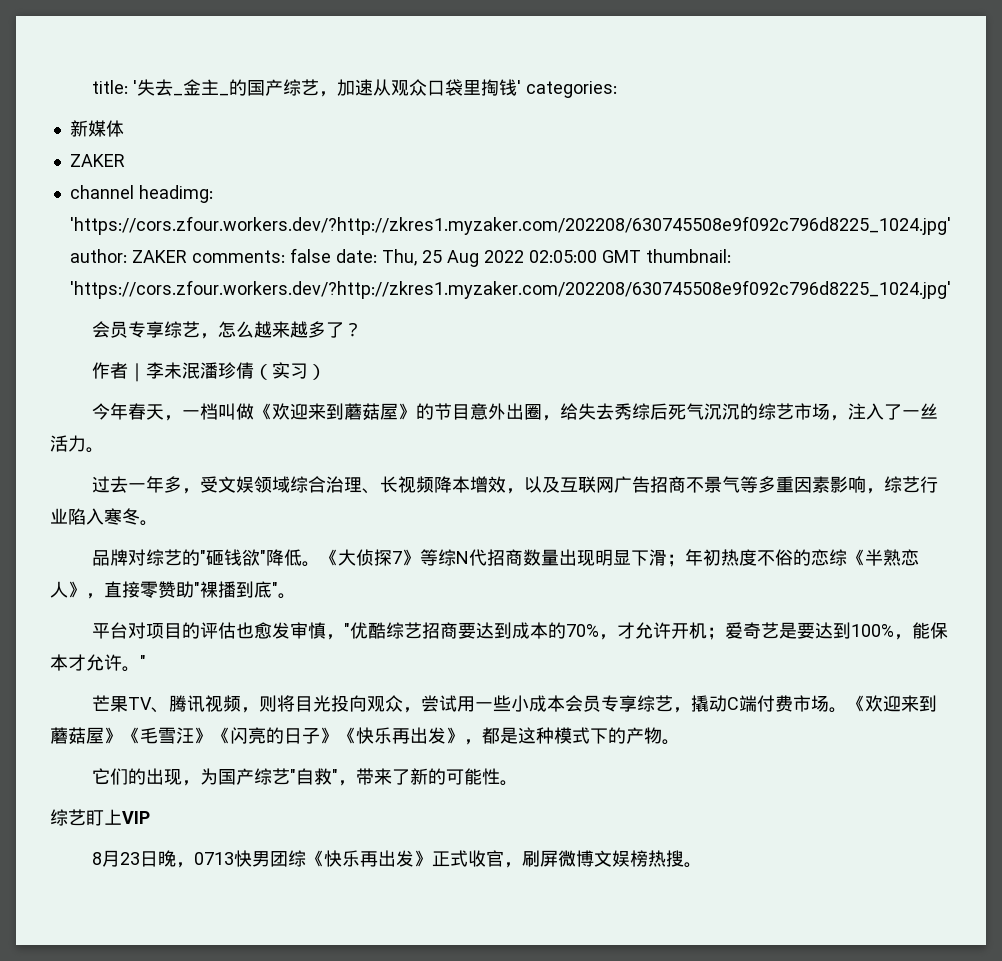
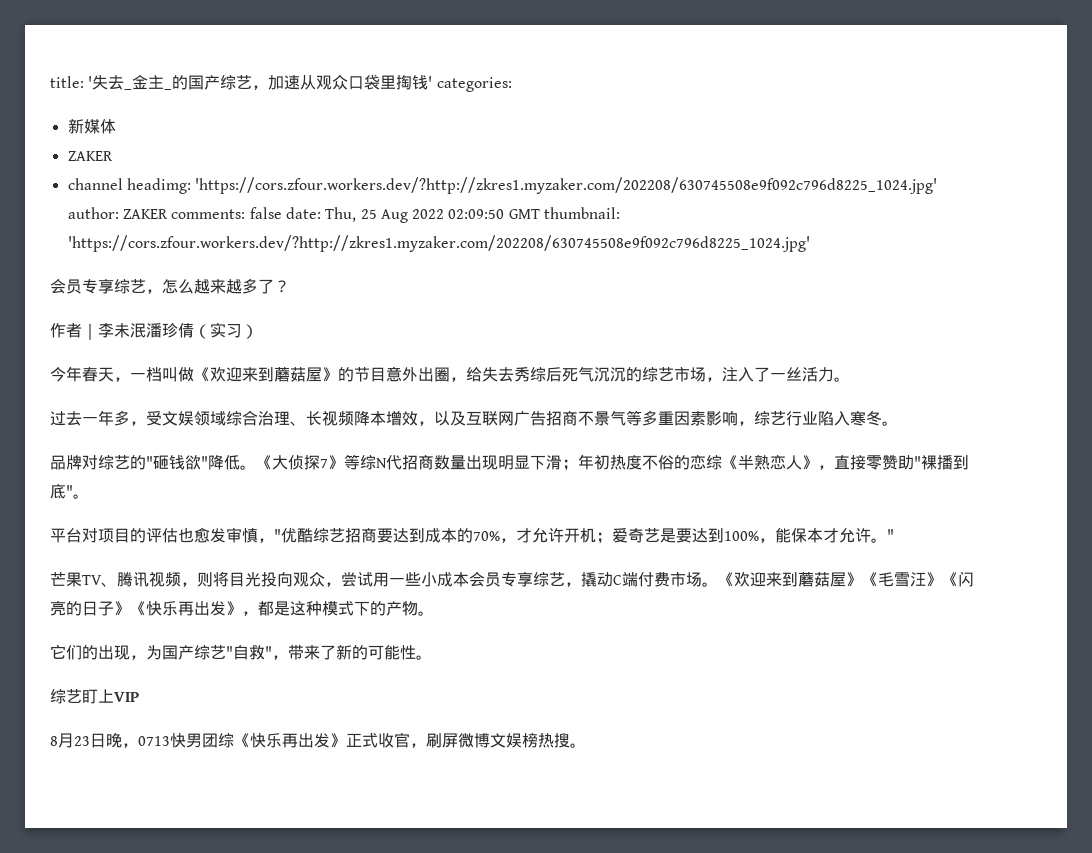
- channel headimg: 'https://cors.zfour.workers.dev/?http://zkres1.myzaker.com/202208/630745508e9f092c796d8225_1024.jpg' author: ZAKER comments: false date: Thu, 25 Aug 2022 02:05:00 GMT thumbnail: 'https://cors.zfour.workers.dev/?http://zkres1.myzaker.com/202208/630745508e9f092c796d8225_1024.jpg'
+ channel headimg: 'https://cors.zfour.workers.dev/?http://zkres1.myzaker.com/202208/630745508e9f092c796d8225_1024.jpg' author: ZAKER comments: false date: Thu, 25 Aug 2022 02:09:50 GMT thumbnail: 'https://cors.zfour.workers.dev/?http://zkres1.myzaker.com/202208/630745508e9f092c796d8225_1024.jpg'

